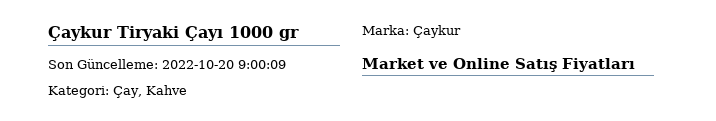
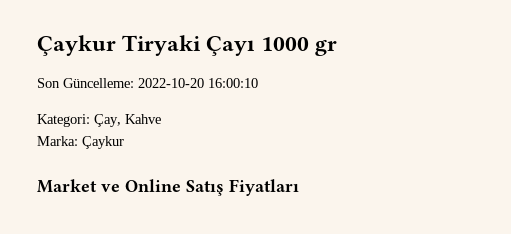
- Son Güncelleme: 2022-10-20 9:00:09
+ Son Güncelleme: 2022-10-20 16:00:10

